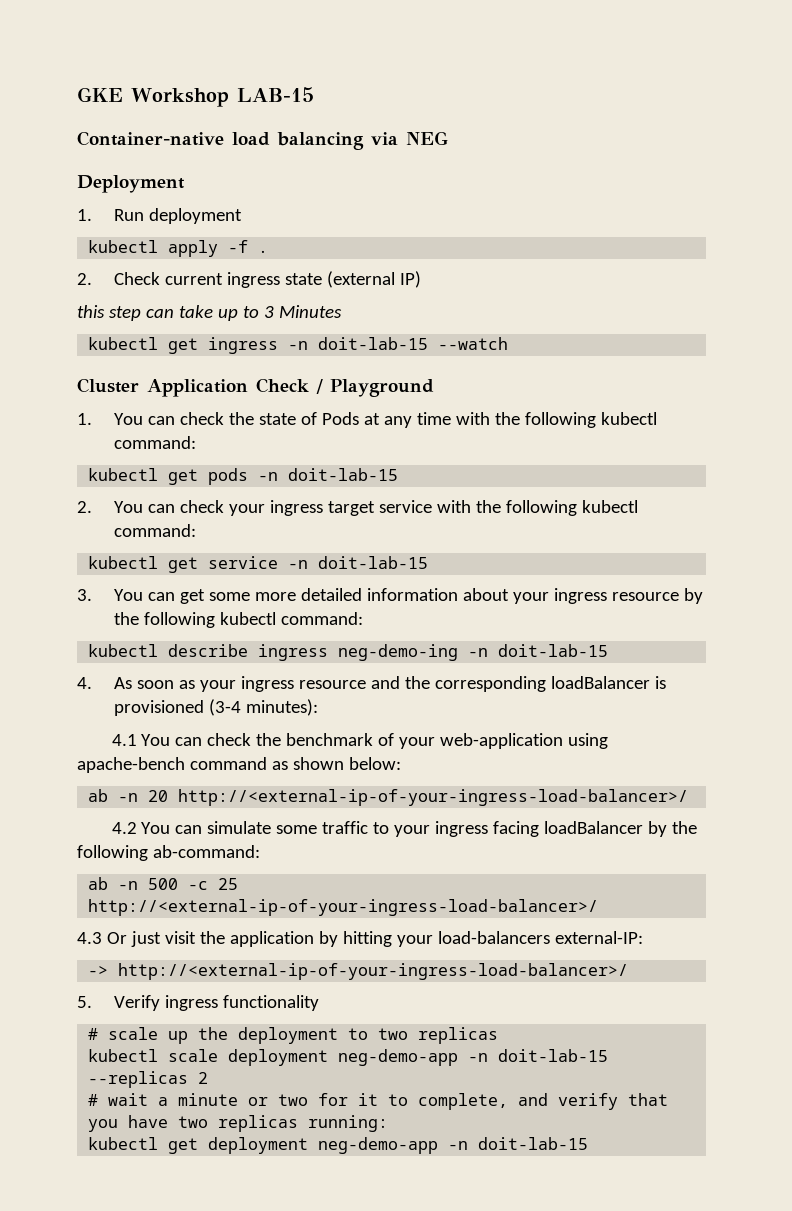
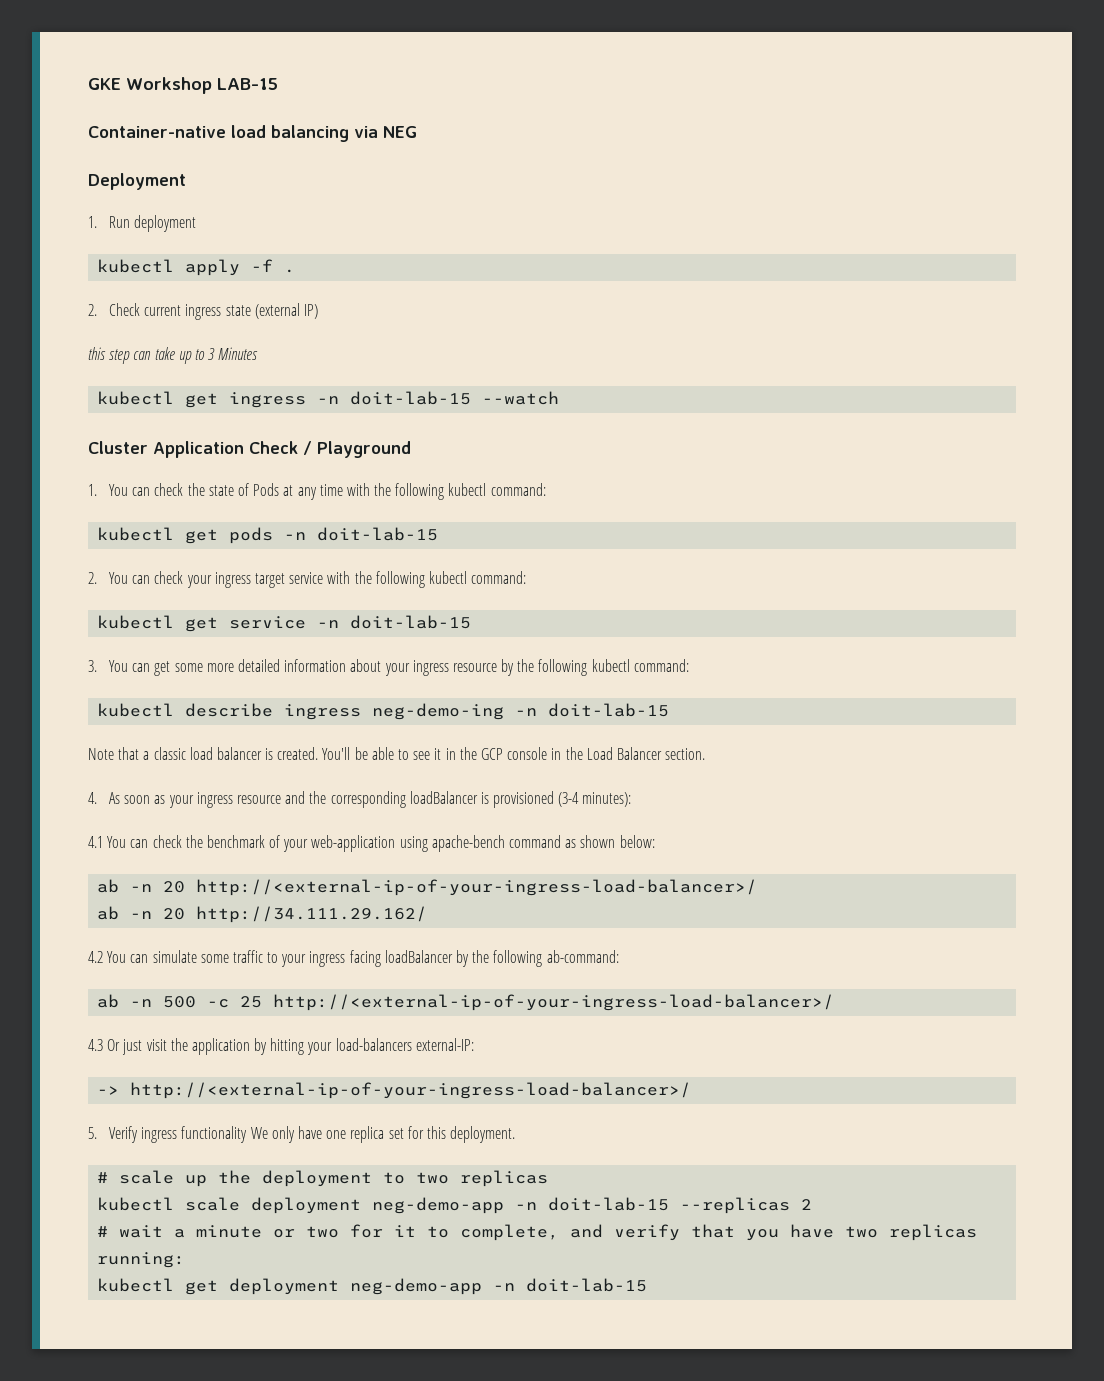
+ Note that a classic load balancer is created. You'll be able to see it in the GCP console in the Load Balancer section.
+ ab -n 20 http://34.111.29.162/
- 5. Verify ingress functionality
+ 5. Verify ingress functionality We only have one replica set for this deployment.

